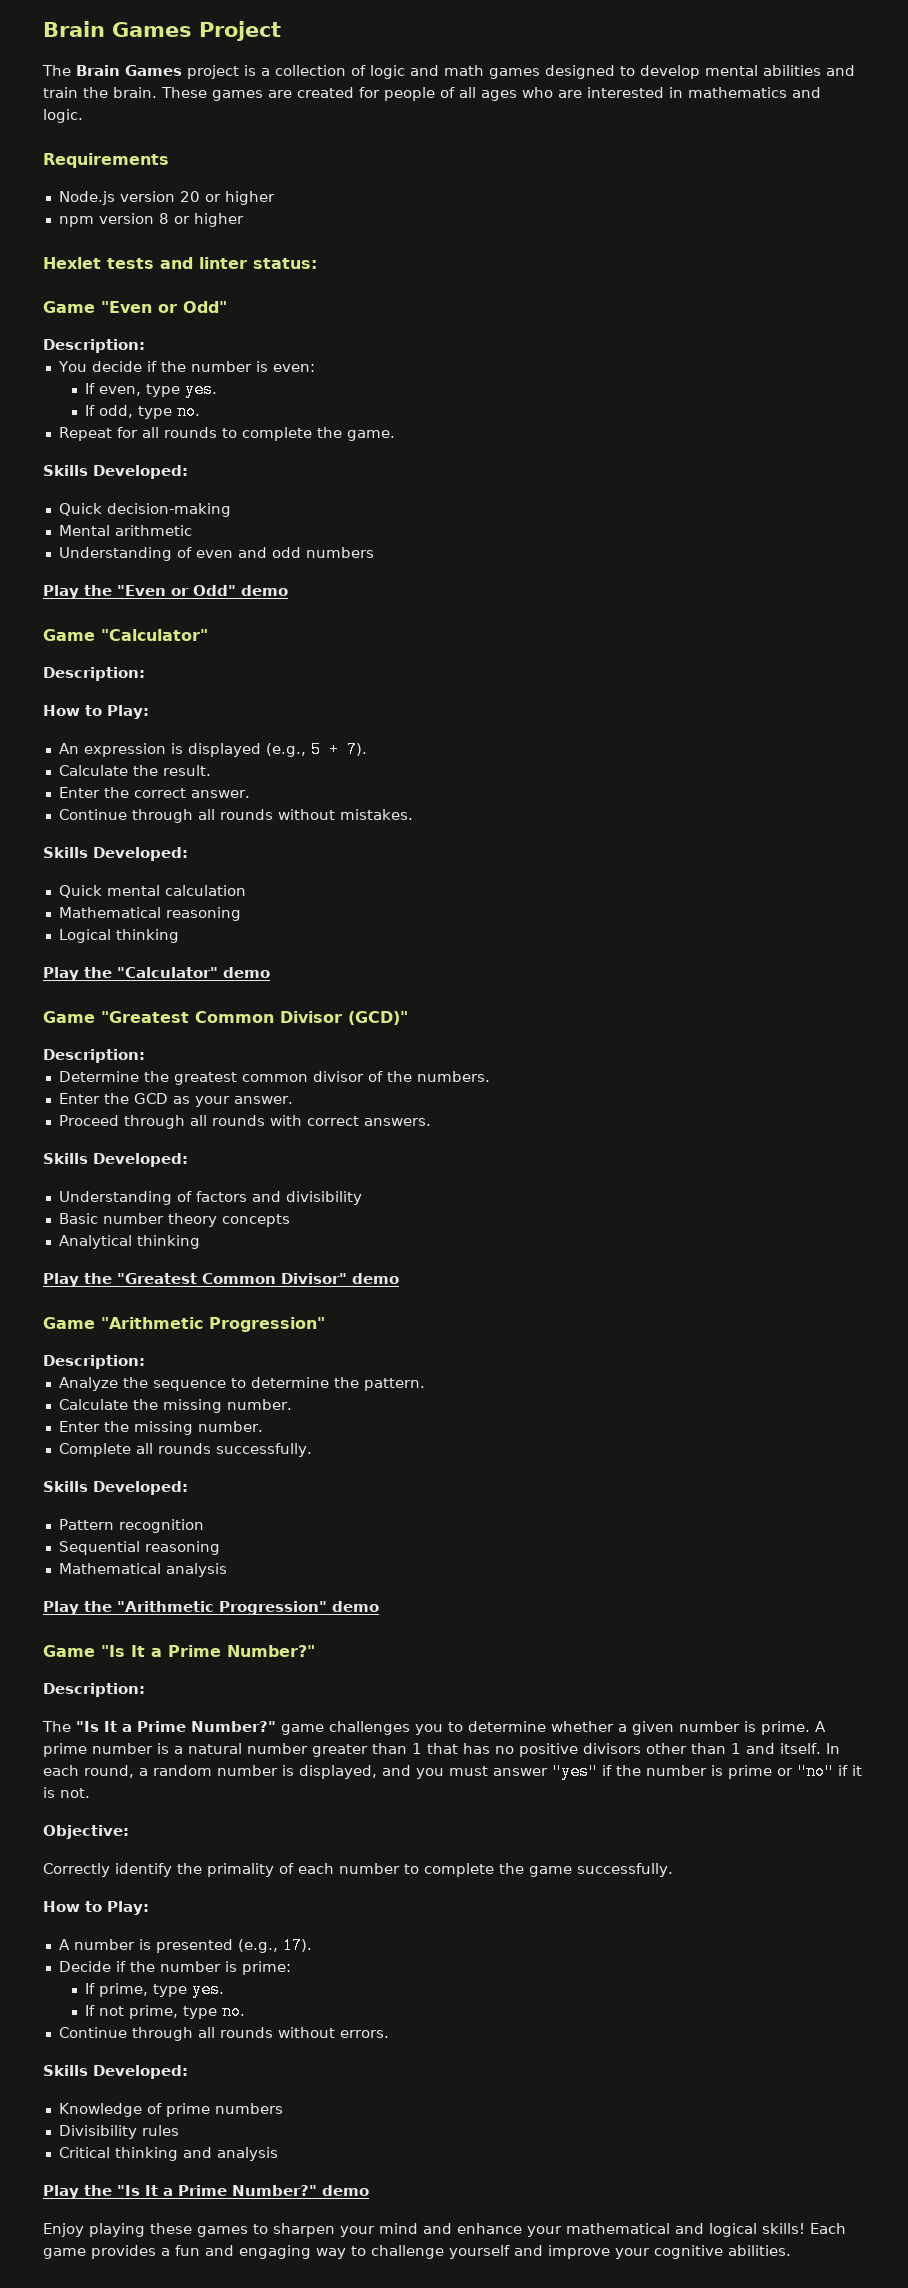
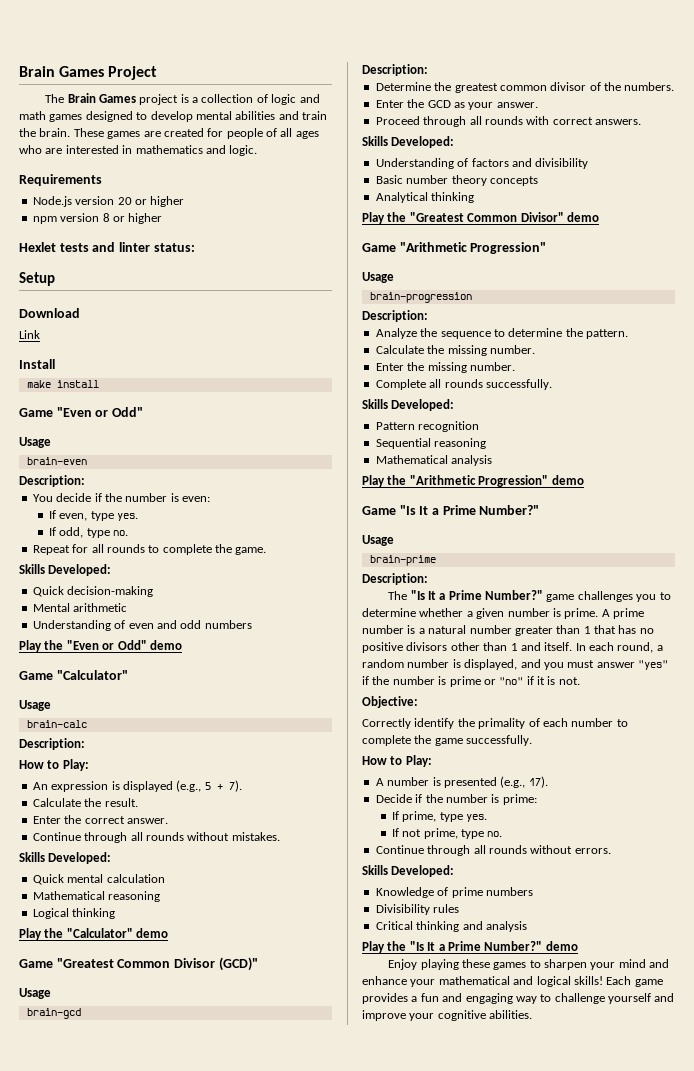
+ Setup
+ Download
+ Link
+ Install
+ make install
  Game "Even or Odd"
+ Usage
+ brain-even
  Game "Calculator"
+ Usage
+ brain-calc
  Game "Greatest Common Divisor (GCD)"
+ Usage
+ brain-gcd
  Game "Arithmetic Progression"
+ Usage
+ brain-progression
  Game "Is It a Prime Number?"
+ Usage
+ brain-prime

